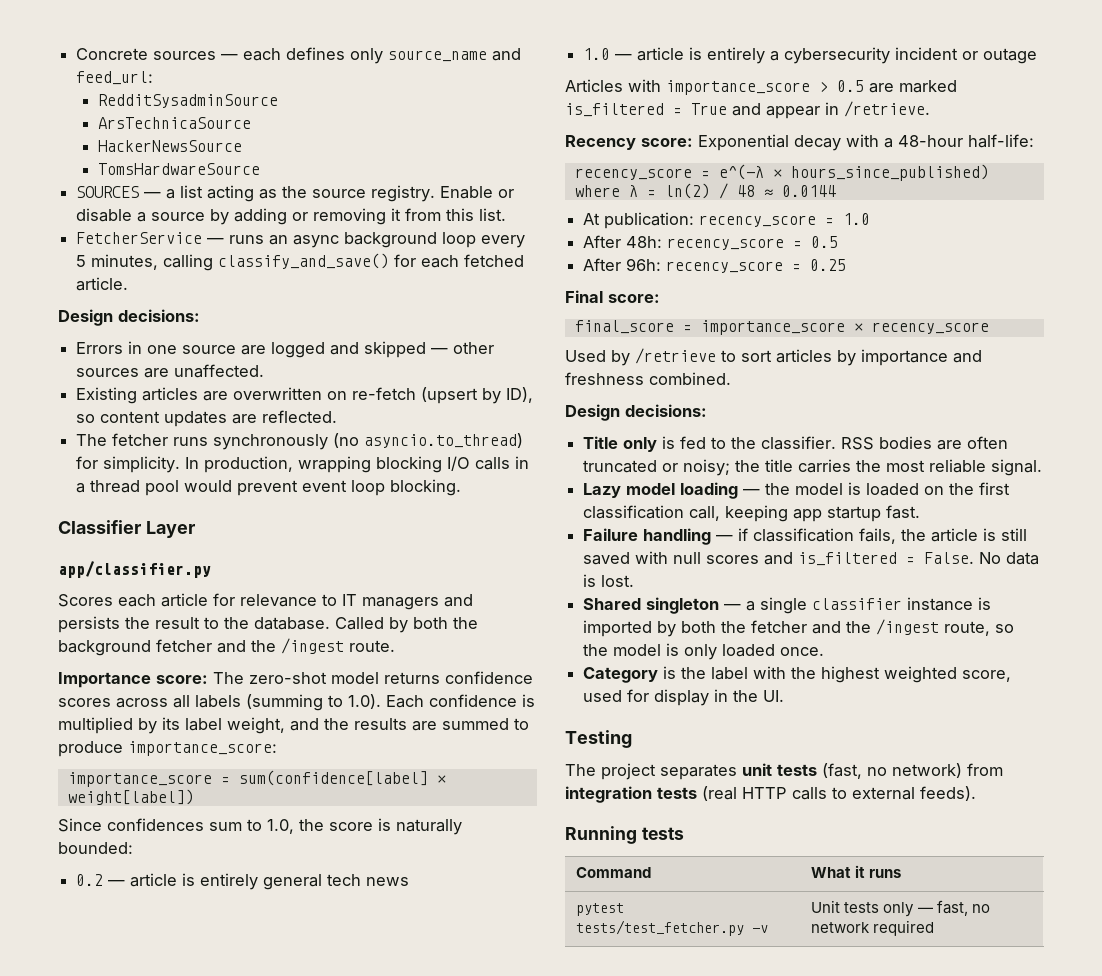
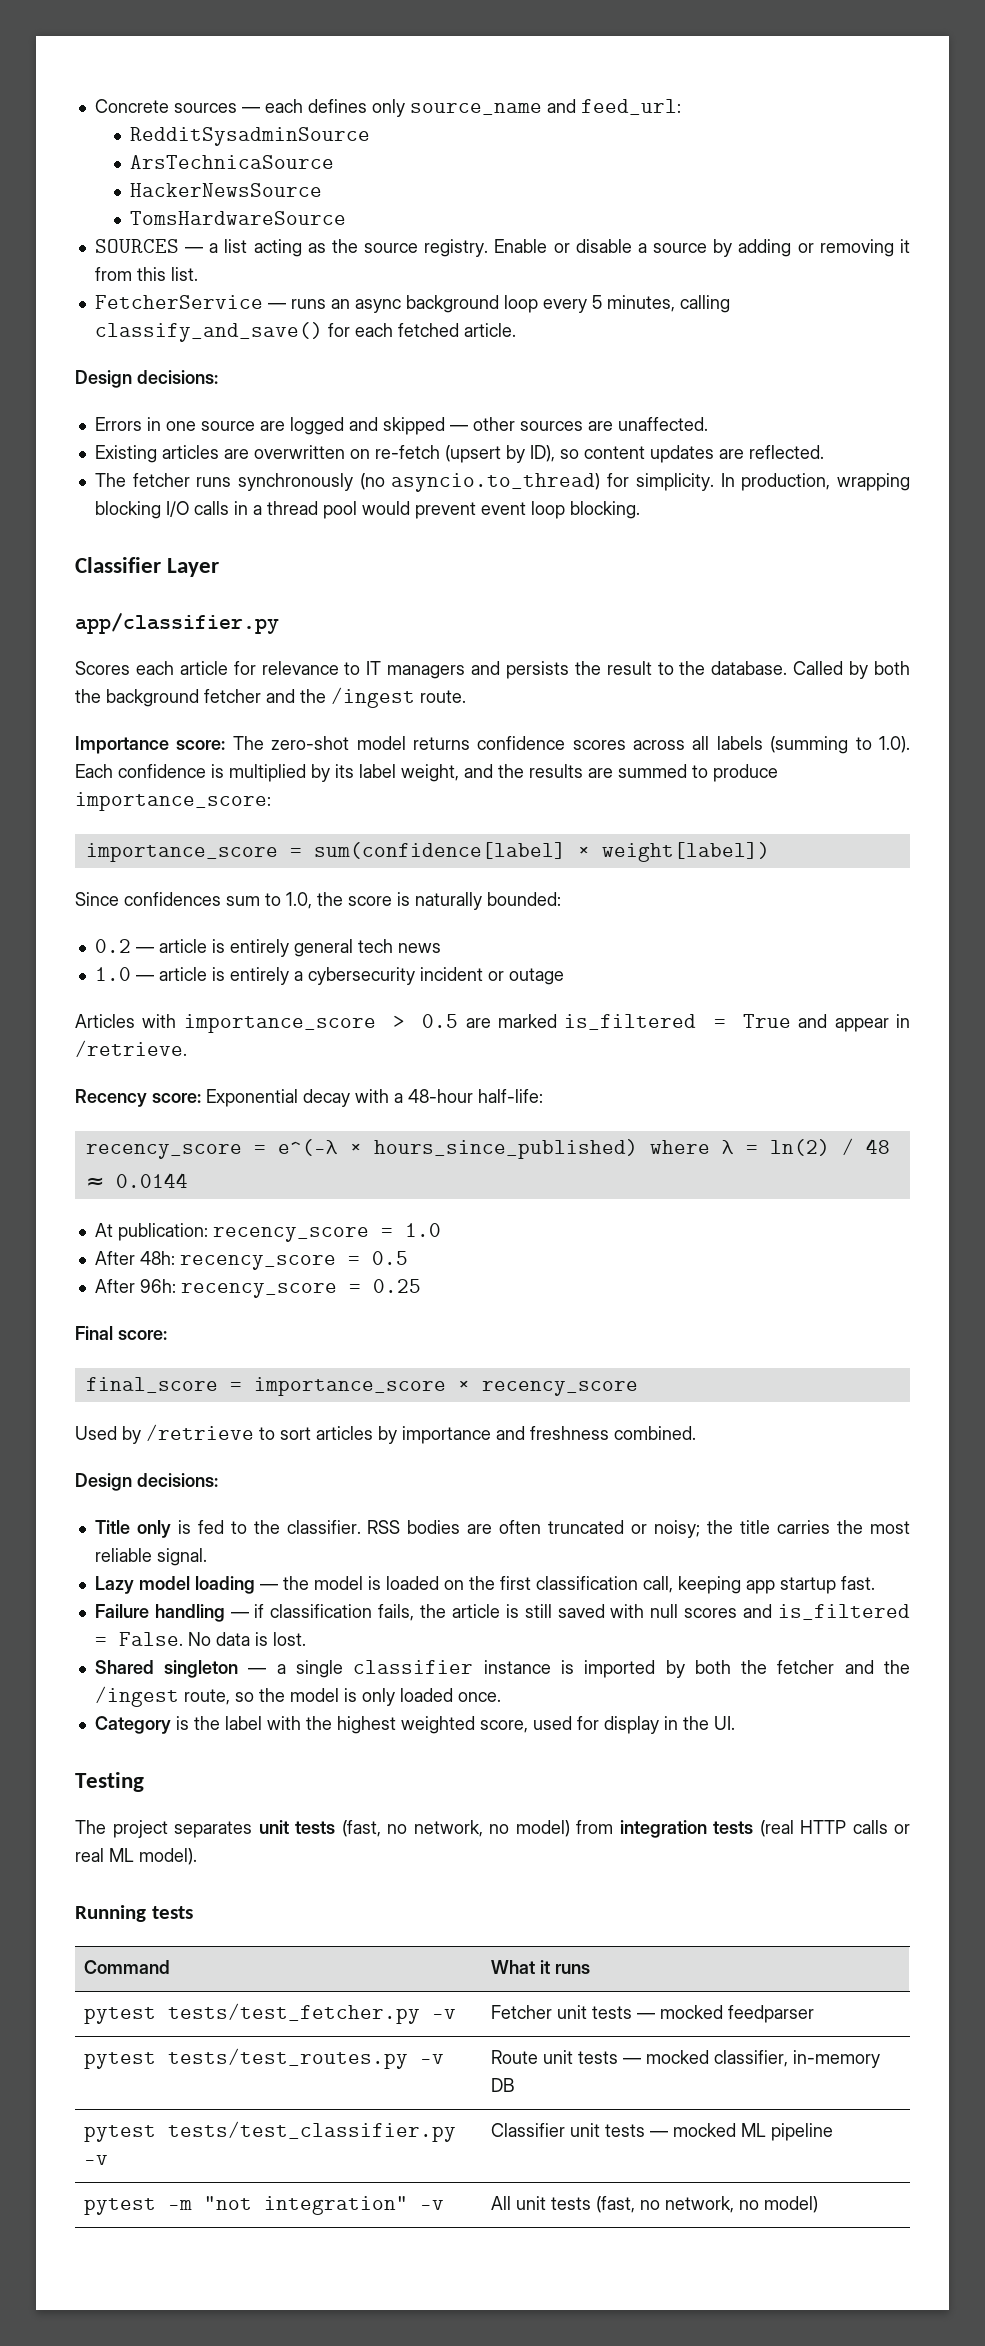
- The project separates unit tests (fast, no network) from integration tests (real HTTP calls to external feeds).
+ The project separates unit tests (fast, no network, no model) from integration tests (real HTTP calls or real ML model).
- pytest tests/test_fetcher.py -v | Unit tests only — fast, no network required
+ pytest tests/test_fetcher.py -v | Fetcher unit tests — mocked feedparser
+ pytest tests/test_routes.py -v | Route unit tests — mocked classifier, in-memory DB
+ pytest tests/test_classifier.py -v | Classifier unit tests — mocked ML pipeline
+ pytest -m "not integration" -v | All unit tests (fast, no network, no model)

